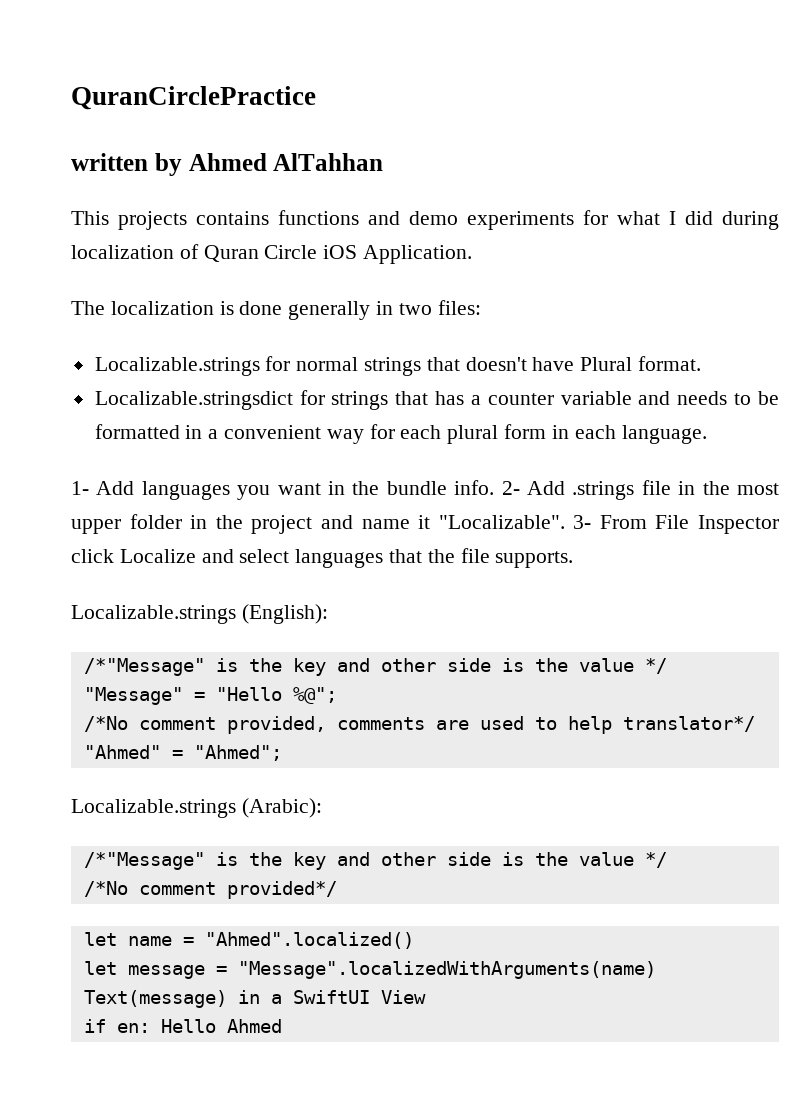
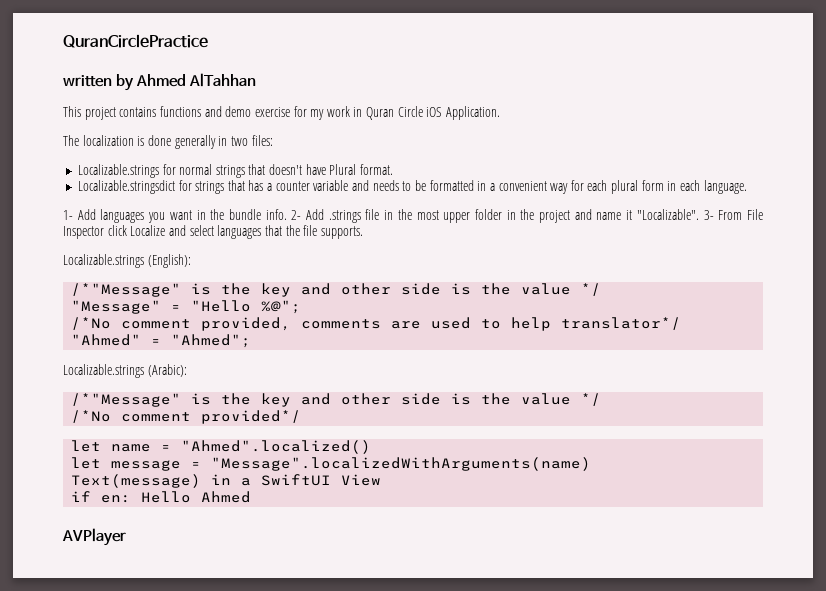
- This projects contains functions and demo experiments for what I did during localization of Quran Circle iOS Application.
+ This project contains functions and demo exercise for my work in Quran Circle iOS Application.
+ AVPlayer

